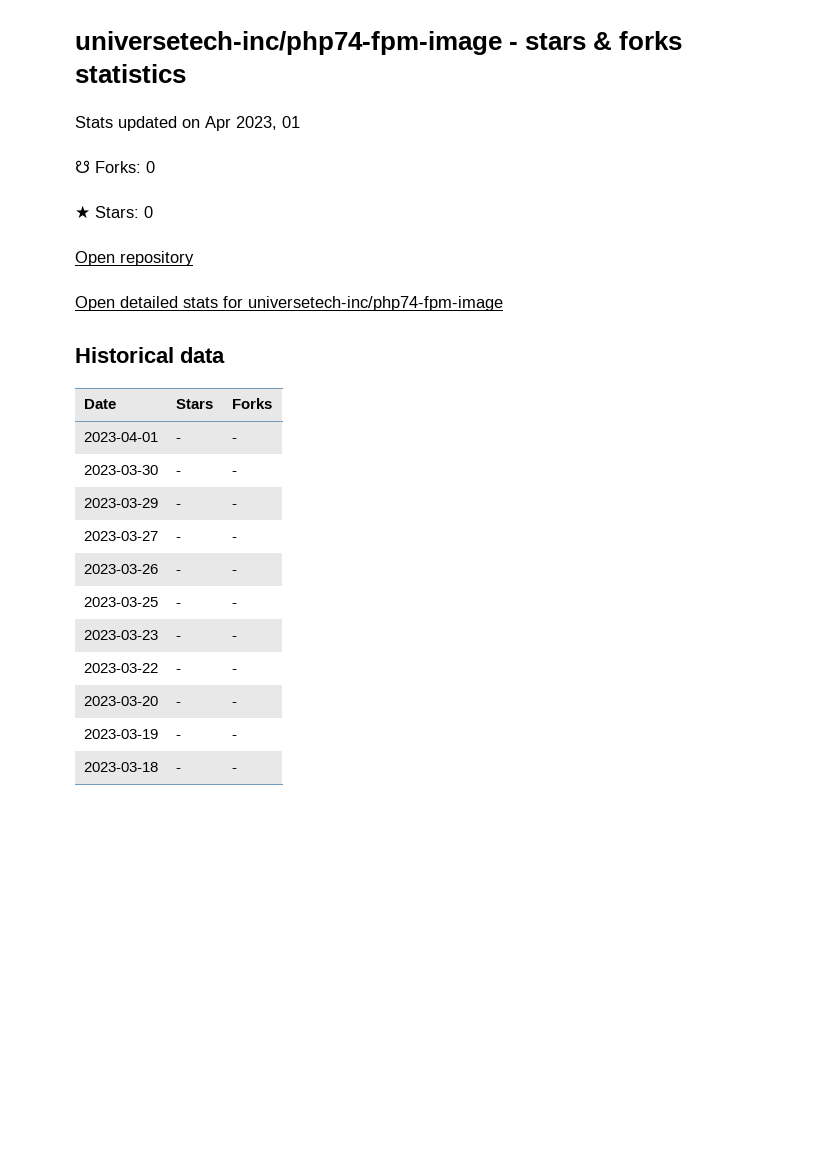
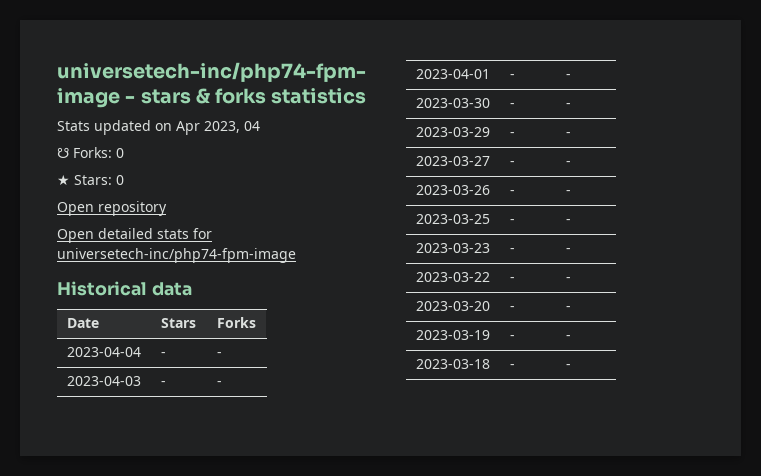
- Stats updated on Apr 2023, 01
+ Stats updated on Apr 2023, 04
+ 2023-04-04 | - | -
+ 2023-04-03 | - | -

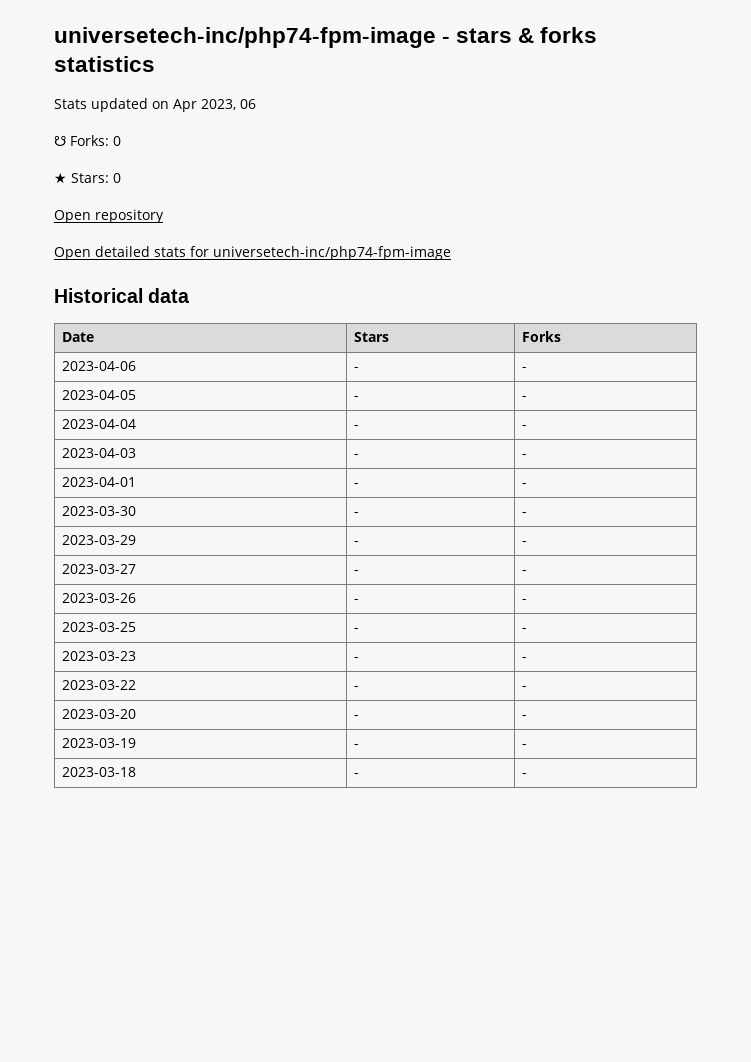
- Stats updated on Apr 2023, 04
+ Stats updated on Apr 2023, 06
+ 2023-04-06 | - | -
+ 2023-04-05 | - | -

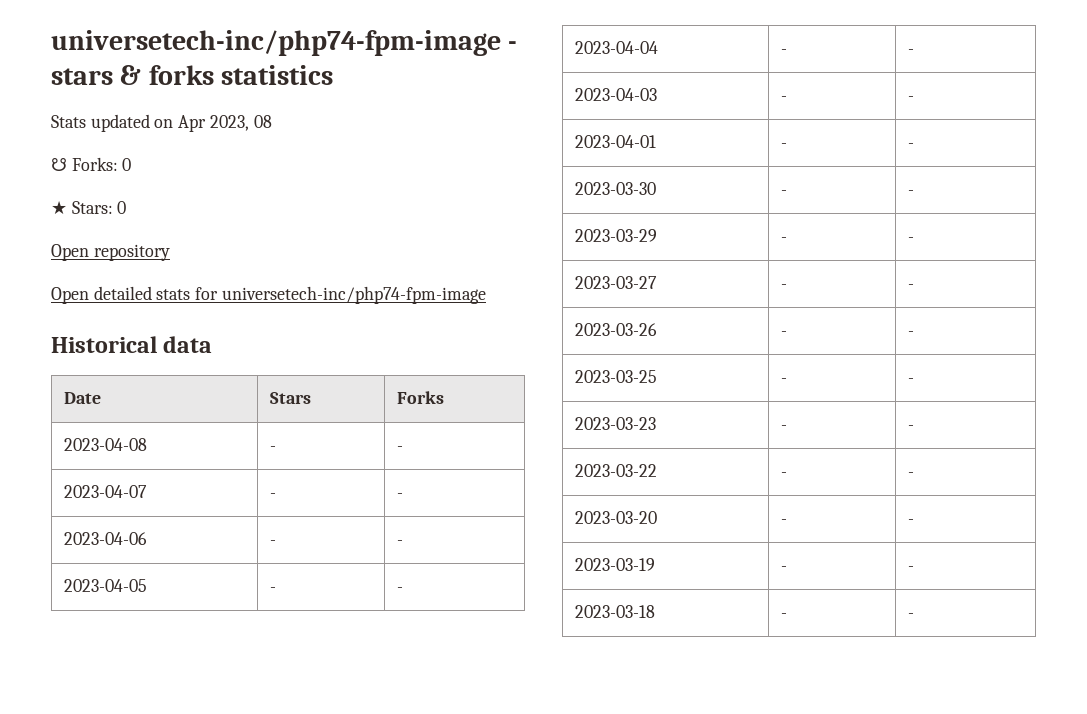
- Stats updated on Apr 2023, 06
+ Stats updated on Apr 2023, 08
+ 2023-04-08 | - | -
+ 2023-04-07 | - | -

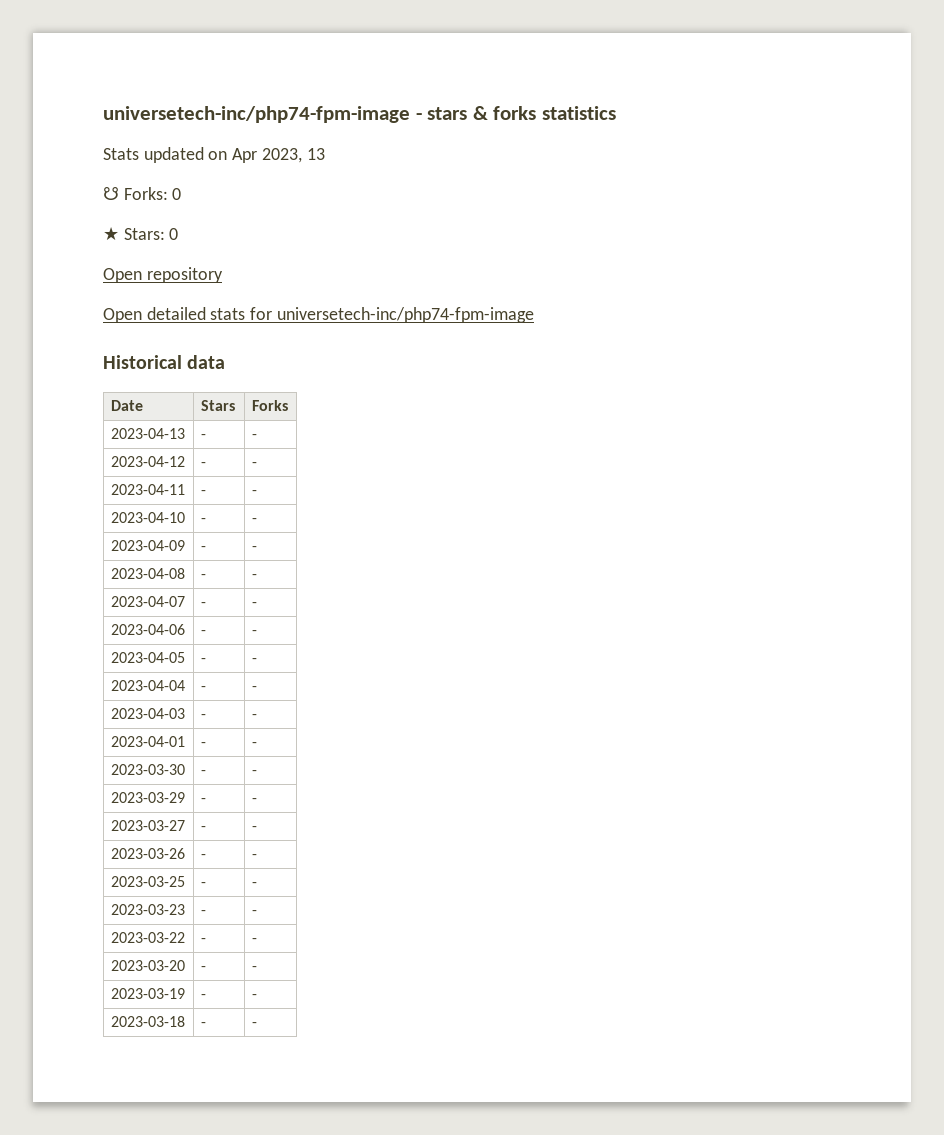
- Stats updated on Apr 2023, 08
+ Stats updated on Apr 2023, 13
+ 2023-04-13 | - | -
+ 2023-04-12 | - | -
+ 2023-04-11 | - | -
+ 2023-04-10 | - | -
+ 2023-04-09 | - | -

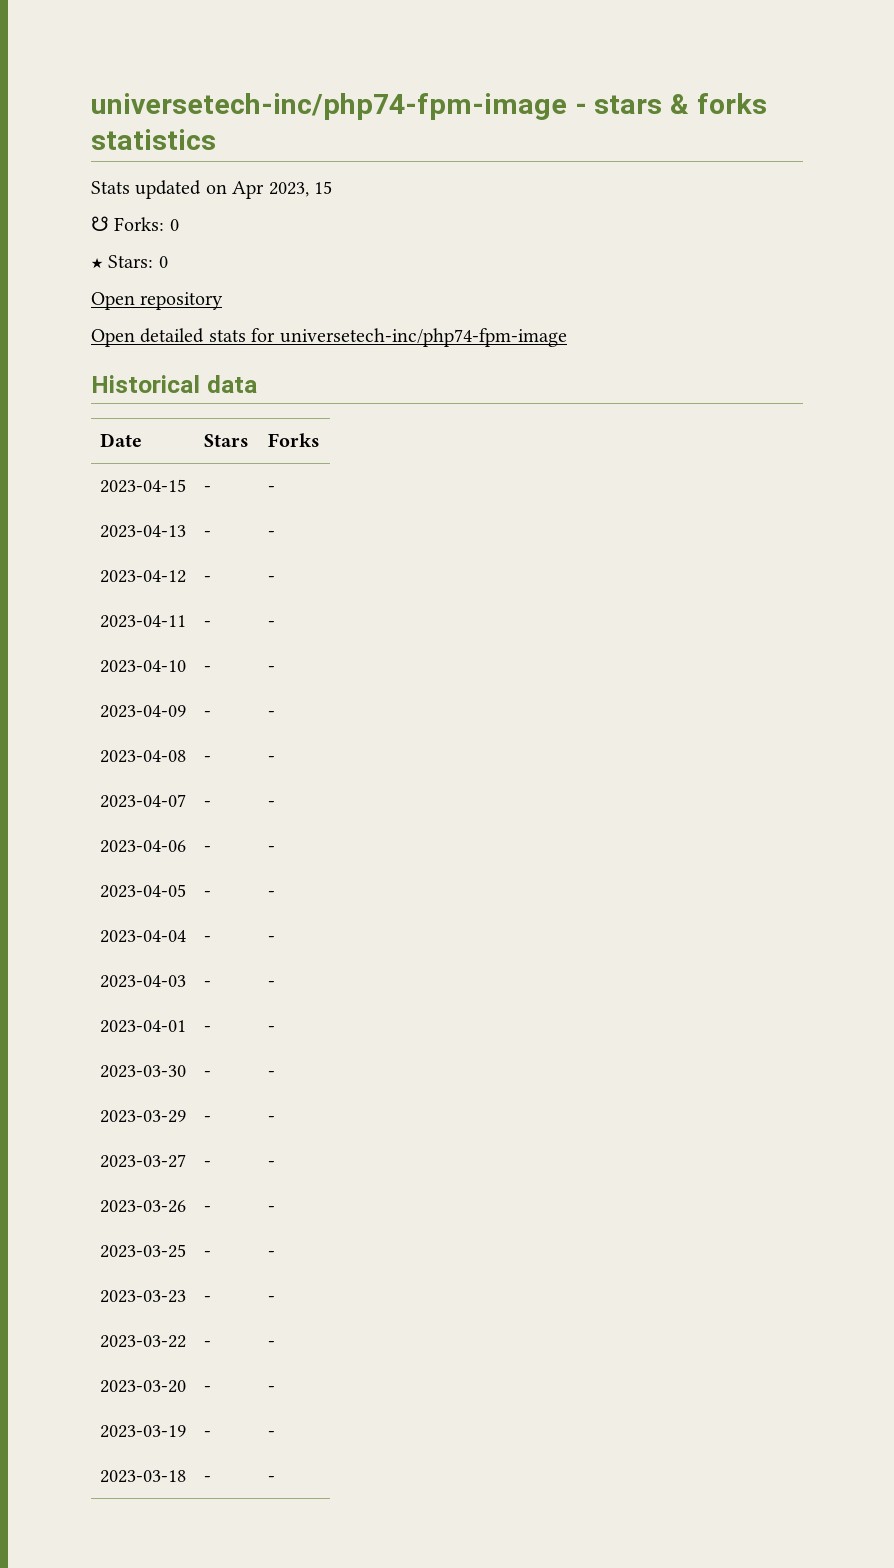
- Stats updated on Apr 2023, 13
+ Stats updated on Apr 2023, 15
+ 2023-04-15 | - | -

